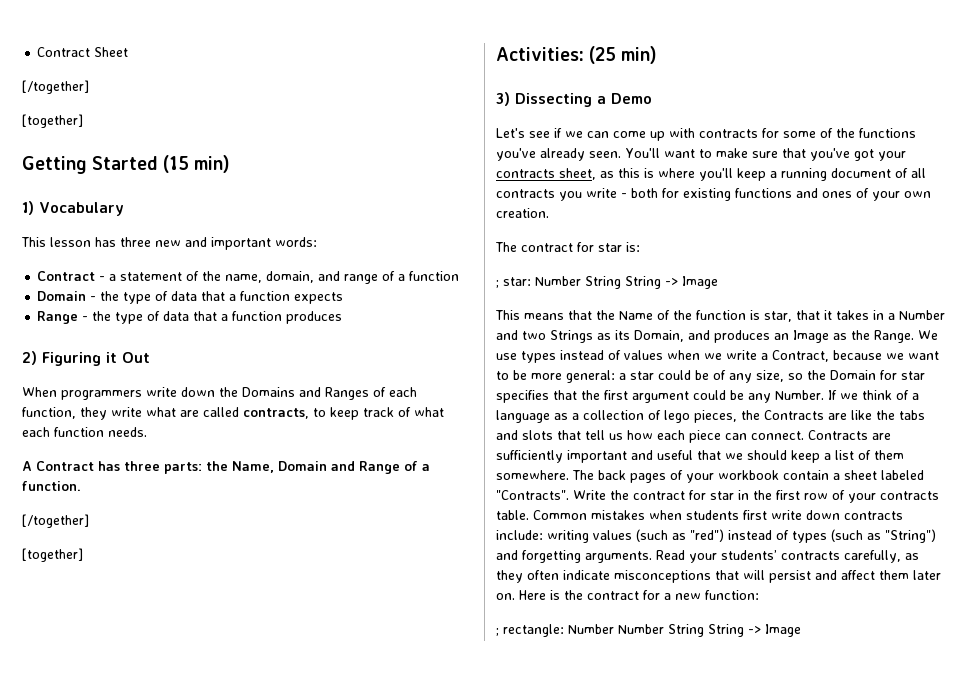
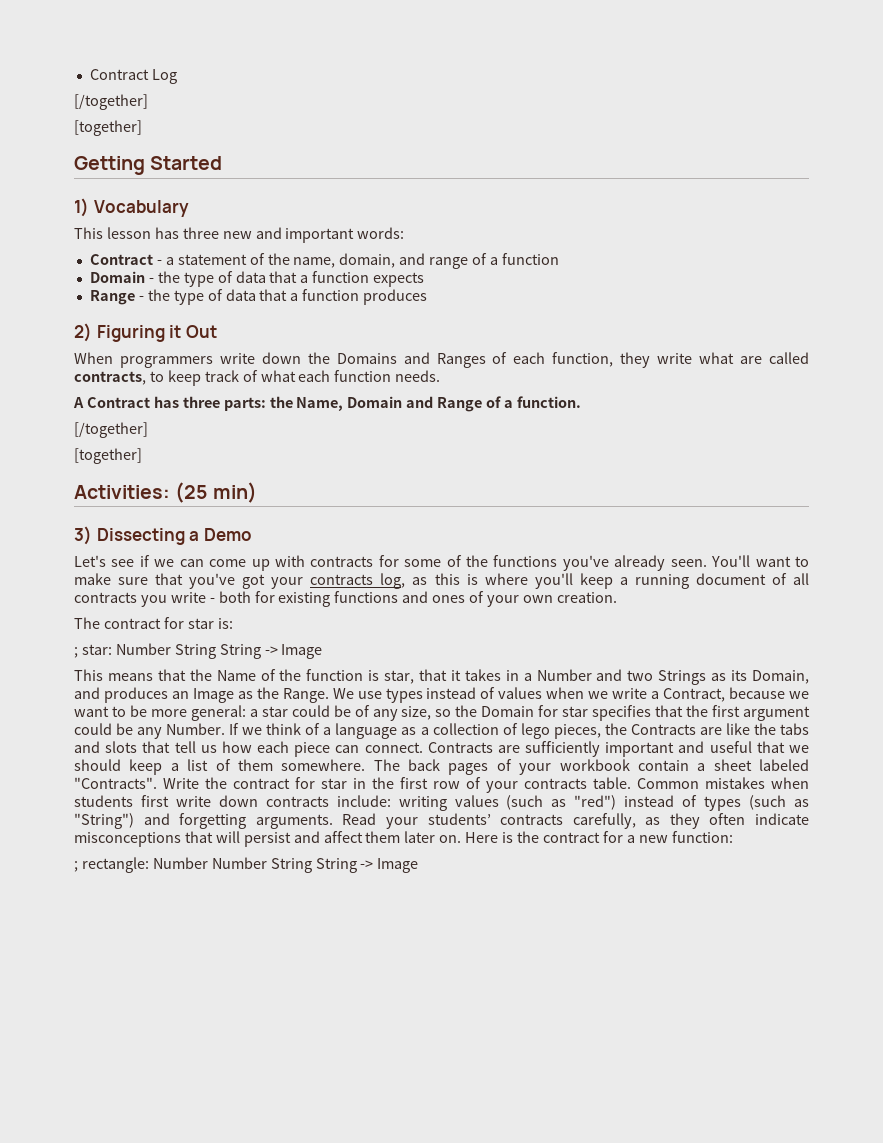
- Contract Sheet
+ Contract Log
- Getting Started (15 min)
+ Getting Started
- You'll want to make sure that you've got your contracts sheet, as this is where you'll keep a running document of all contracts you write - both for existing functions and ones of your own creation.
+ You'll want to make sure that you've got your contracts log, as this is where you'll keep a running document of all contracts you write - both for existing functions and ones of your own creation.

